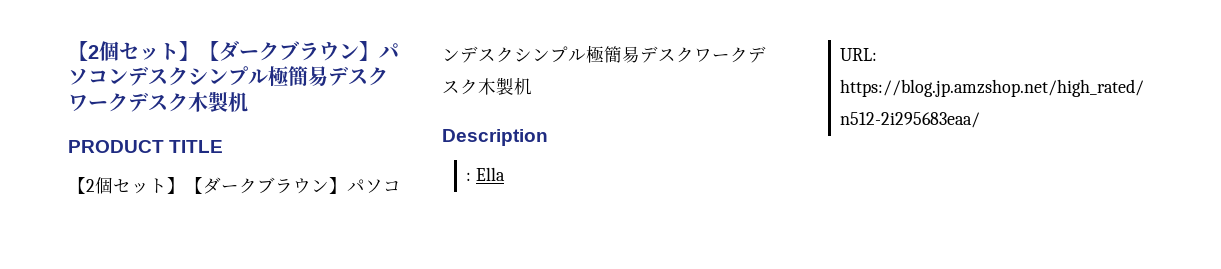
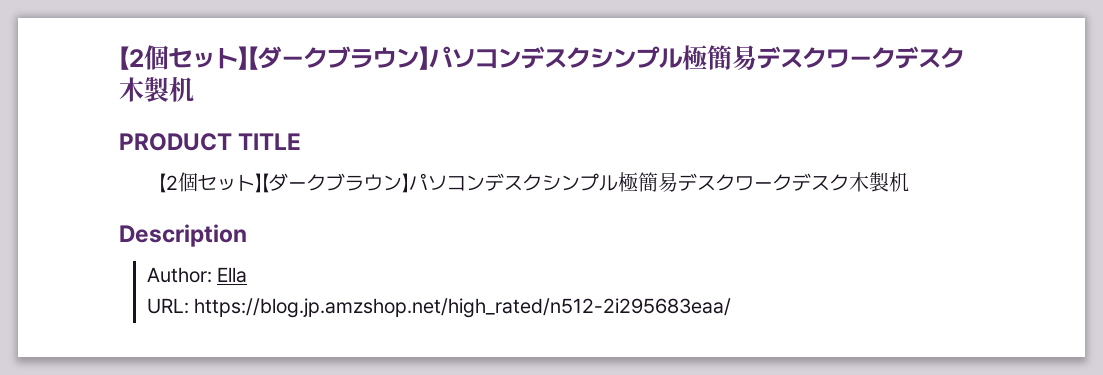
- : Ella
+ Author: Ella

